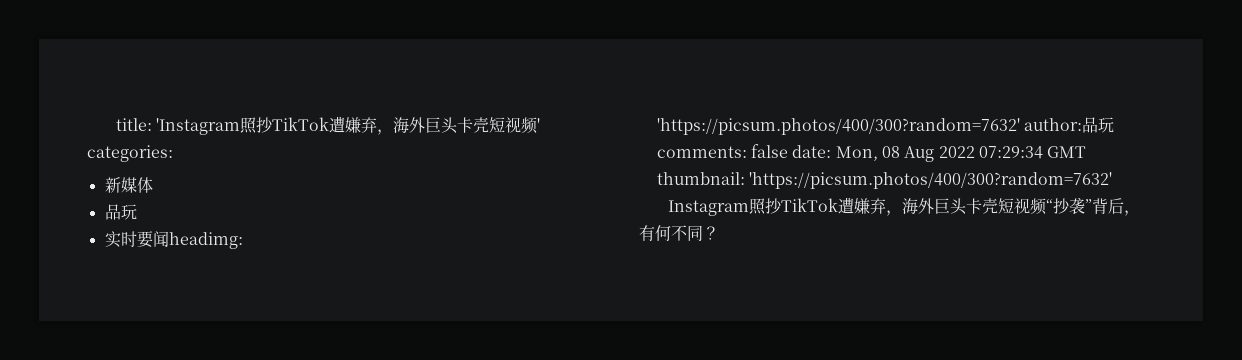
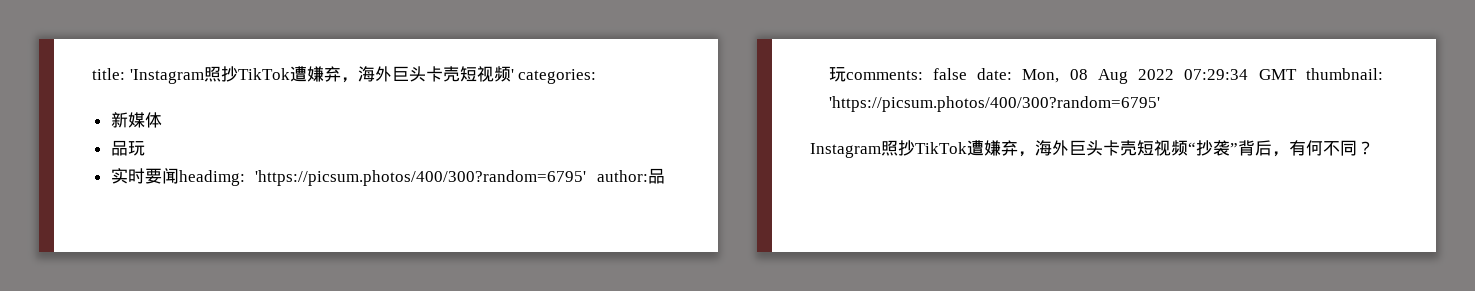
- 实时要闻headimg: 'https://picsum.photos/400/300?random=7632' author:品玩comments: false date: Mon, 08 Aug 2022 07:29:34 GMT thumbnail: 'https://picsum.photos/400/300?random=7632'
+ 实时要闻headimg: 'https://picsum.photos/400/300?random=6795' author:品玩comments: false date: Mon, 08 Aug 2022 07:29:34 GMT thumbnail: 'https://picsum.photos/400/300?random=6795'

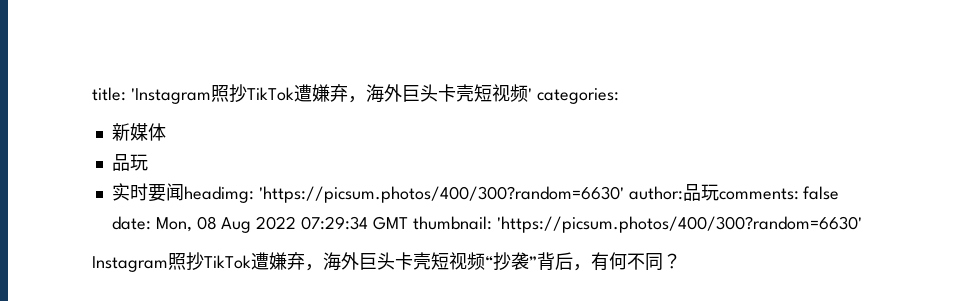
- 实时要闻headimg: 'https://picsum.photos/400/300?random=6795' author:品玩comments: false date: Mon, 08 Aug 2022 07:29:34 GMT thumbnail: 'https://picsum.photos/400/300?random=6795'
+ 实时要闻headimg: 'https://picsum.photos/400/300?random=6630' author:品玩comments: false date: Mon, 08 Aug 2022 07:29:34 GMT thumbnail: 'https://picsum.photos/400/300?random=6630'

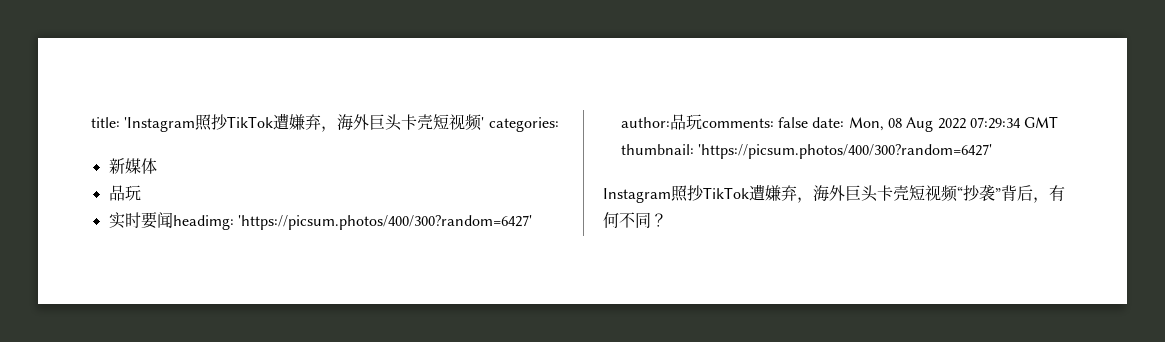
- 实时要闻headimg: 'https://picsum.photos/400/300?random=6630' author:品玩comments: false date: Mon, 08 Aug 2022 07:29:34 GMT thumbnail: 'https://picsum.photos/400/300?random=6630'
+ 实时要闻headimg: 'https://picsum.photos/400/300?random=6427' author:品玩comments: false date: Mon, 08 Aug 2022 07:29:34 GMT thumbnail: 'https://picsum.photos/400/300?random=6427'

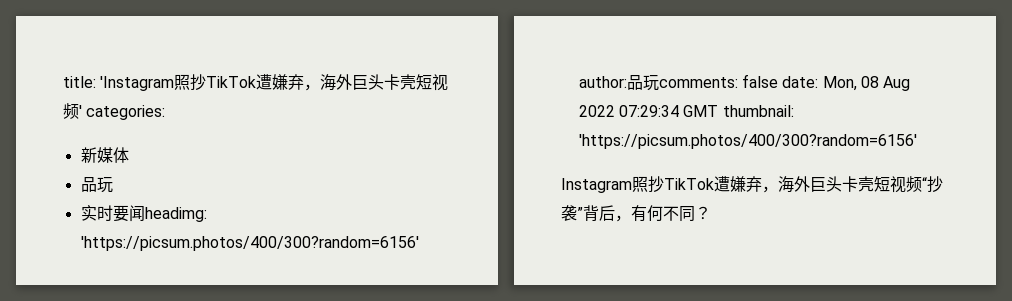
- 实时要闻headimg: 'https://picsum.photos/400/300?random=6427' author:品玩comments: false date: Mon, 08 Aug 2022 07:29:34 GMT thumbnail: 'https://picsum.photos/400/300?random=6427'
+ 实时要闻headimg: 'https://picsum.photos/400/300?random=6156' author:品玩comments: false date: Mon, 08 Aug 2022 07:29:34 GMT thumbnail: 'https://picsum.photos/400/300?random=6156'

